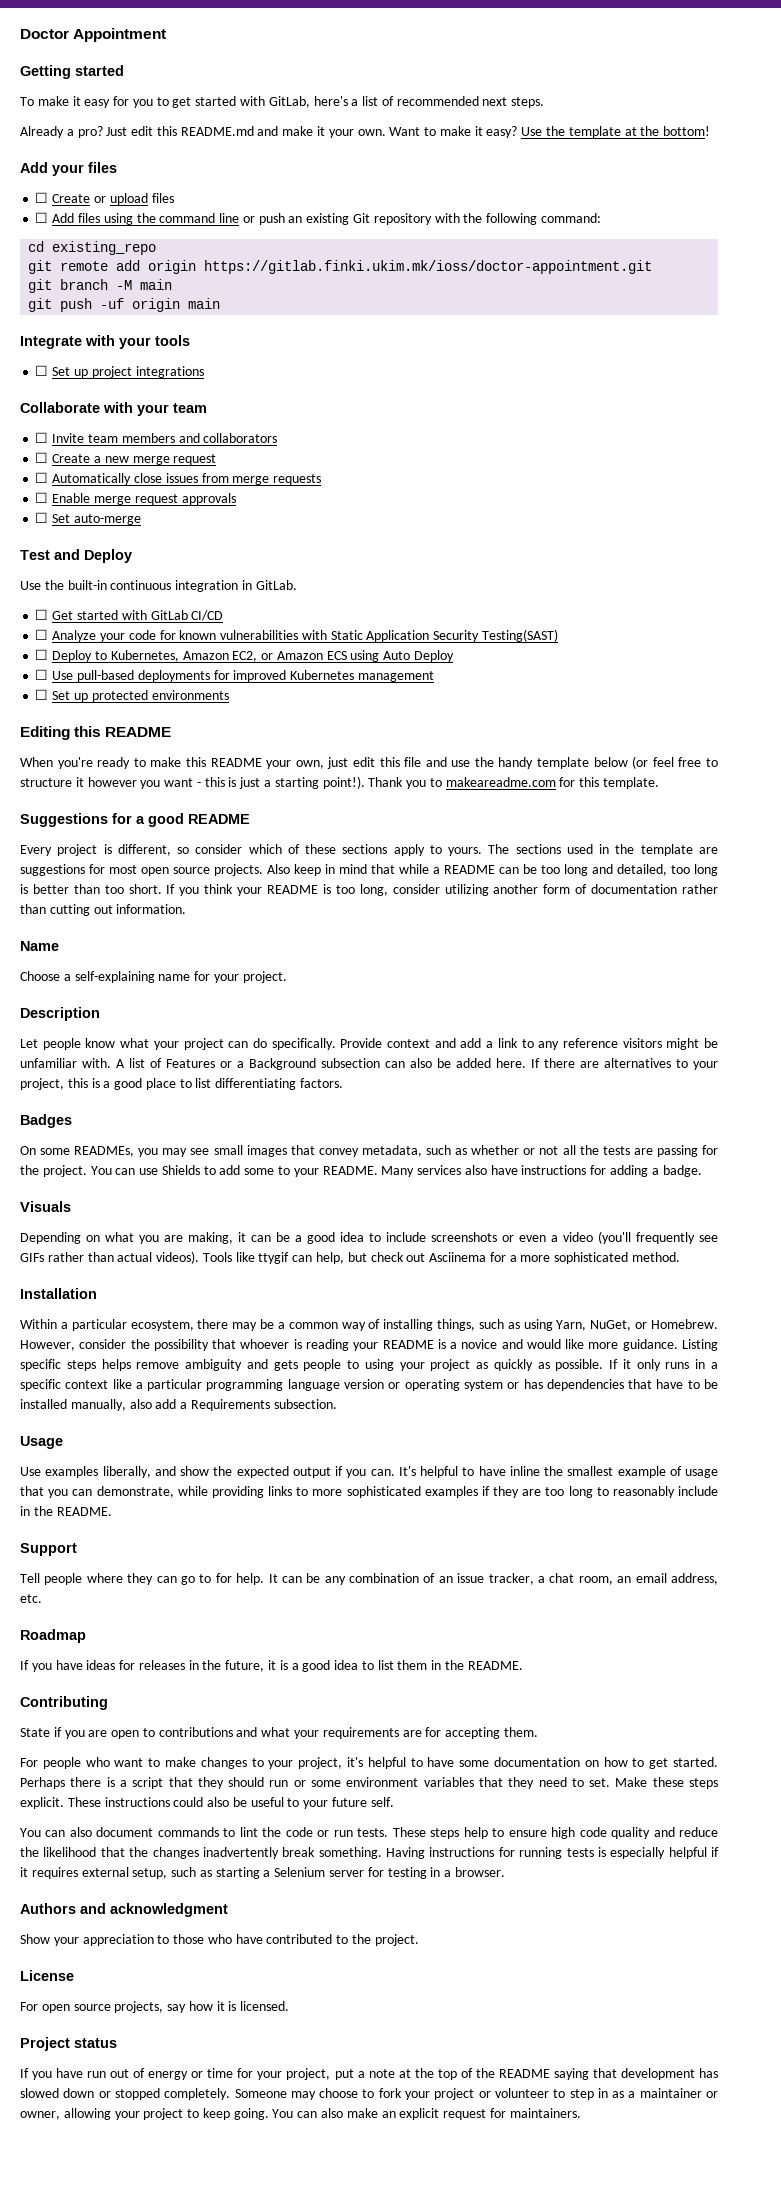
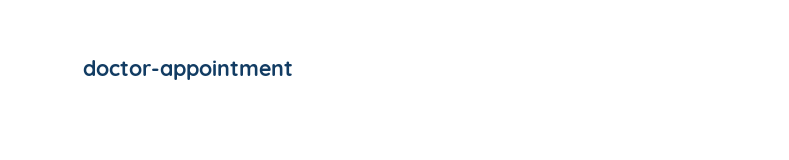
- Doctor Appointment
- Getting started
- To make it easy for you to get started with GitLab, here's a list of recommended next steps.
- Already a pro? Just edit this README.md and make it your own. Want to make it easy? Use the template at the bottom!
- Add your files
- ☐ Create or upload files
- ☐ Add files using the command line or push an existing Git repository with the following command:
- cd existing_repo
- git remote add origin https://gitlab.finki.ukim.mk/ioss/doctor-appointment.git
- git branch -M main
- git push -uf origin main
- Integrate with your tools
- ☐ Set up project integrations
- Collaborate with your team
- ☐ Invite team members and collaborators
- ☐ Create a new merge request
- ☐ Automatically close issues from merge requests
- ☐ Enable merge request approvals
- ☐ Set auto-merge
- Test and Deploy
- Use the built-in continuous integration in GitLab.
- ☐ Get started with GitLab CI/CD
- ☐ Analyze your code for known vulnerabilities with Static Application Security Testing(SAST)
- ☐ Deploy to Kubernetes, Amazon EC2, or Amazon ECS using Auto Deploy
- ☐ Use pull-based deployments for improved Kubernetes management
- ☐ Set up protected environments
- Editing this README
- When you're ready to make this README your own, just edit this file and use the handy template below (or feel free to structure it however you want - this is just a starting point!). Thank you to makeareadme.com for this template.
- Suggestions for a good README
- Every project is different, so consider which of these sections apply to yours. The sections used in the template are suggestions for most open source projects. Also keep in mind that while a README can be too long and detailed, too long is better than too short. If you think your README is too long, consider utilizing another form of documentation rather than cutting out information.
- Name
- Choose a self-explaining name for your project.
- Description
- Let people know what your project can do specifically. Provide context and add a link to any reference visitors might be unfamiliar with. A list of Features or a Background subsection can also be added here. If there are alternatives to your project, this is a good place to list differentiating factors.
- Badges
- On some READMEs, you may see small images that convey metadata, such as whether or not all the tests are passing for the project. You can use Shields to add some to your README. Many services also have instructions for adding a badge.
- Visuals
- Depending on what you are making, it can be a good idea to include screenshots or even a video (you'll frequently see GIFs rather than actual videos). Tools like ttygif can help, but check out Asciinema for a more sophisticated method.
- Installation
- Within a particular ecosystem, there may be a common way of installing things, such as using Yarn, NuGet, or Homebrew. However, consider the possibility that whoever is reading your README is a novice and would like more guidance. Listing specific steps helps remove ambiguity and gets people to using your project as quickly as possible. If it only runs in a specific context like a particular programming language version or operating system or has dependencies that have to be installed manually, also add a Requirements subsection.
- Usage
- Use examples liberally, and show the expected output if you can. It's helpful to have inline the smallest example of usage that you can demonstrate, while providing links to more sophisticated examples if they are too long to reasonably include in the README.
- Support
- Tell people where they can go to for help. It can be any combination of an issue tracker, a chat room, an email address, etc.
- Roadmap
- If you have ideas for releases in the future, it is a good idea to list them in the README.
- Contributing
- State if you are open to contributions and what your requirements are for accepting them.
- For people who want to make changes to your project, it's helpful to have some documentation on how to get started. Perhaps there is a script that they should run or some environment variables that they need to set. Make these steps explicit. These instructions could also be useful to your future self.
- You can also document commands to lint the code or run tests. These steps help to ensure high code quality and reduce the likelihood that the changes inadvertently break something. Having instructions for running tests is especially helpful if it requires external setup, such as starting a Selenium server for testing in a browser.
- Authors and acknowledgment
- Show your appreciation to those who have contributed to the project.
- License
- For open source projects, say how it is licensed.
- Project status
- If you have run out of energy or time for your project, put a note at the top of the README saying that development has slowed down or stopped completely. Someone may choose to fork your project or volunteer to step in as a maintainer or owner, allowing your project to keep going. You can also make an explicit request for maintainers.
+ doctor-appointment

